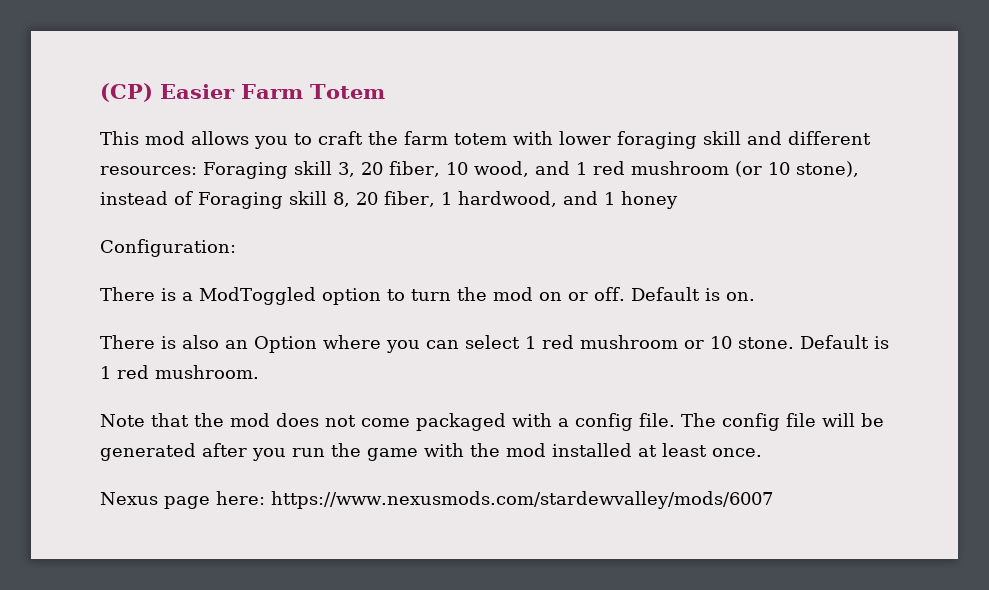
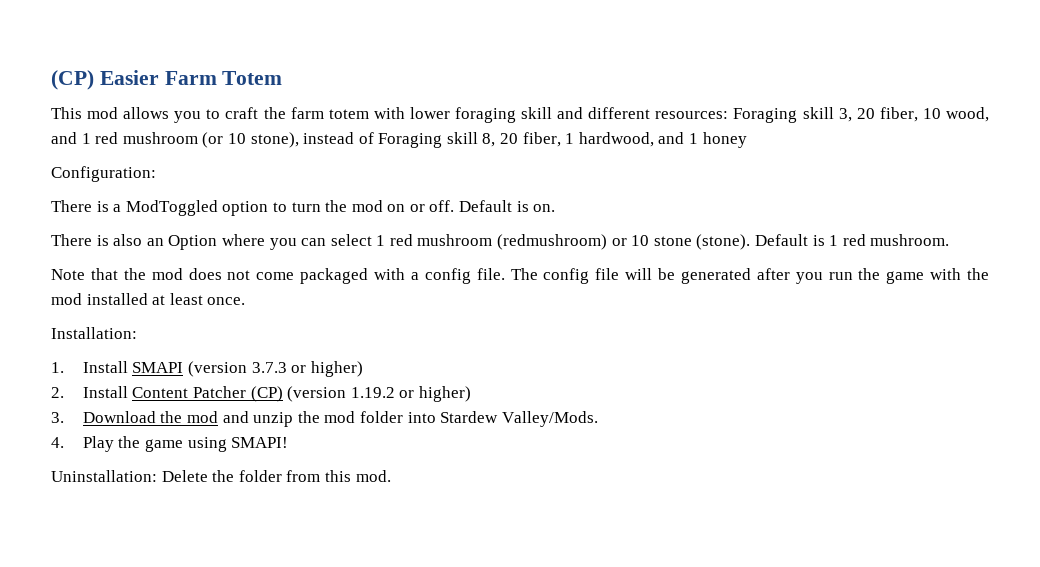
- There is also an Option where you can select 1 red mushroom or 10 stone.
+ There is also an Option where you can select 1 red mushroom (redmushroom) or 10 stone (stone).
- Nexus page here: https://www.nexusmods.com/stardewvalley/mods/6007
+ Installation:
+ 1. Install SMAPI (version 3.7.3 or higher)
+ 2. Install Content Patcher (CP) (version 1.19.2 or higher)
+ 3. Download the mod and unzip the mod folder into Stardew Valley/Mods.
+ 4. Play the game using SMAPI!
+ Uninstallation: Delete the folder from this mod.

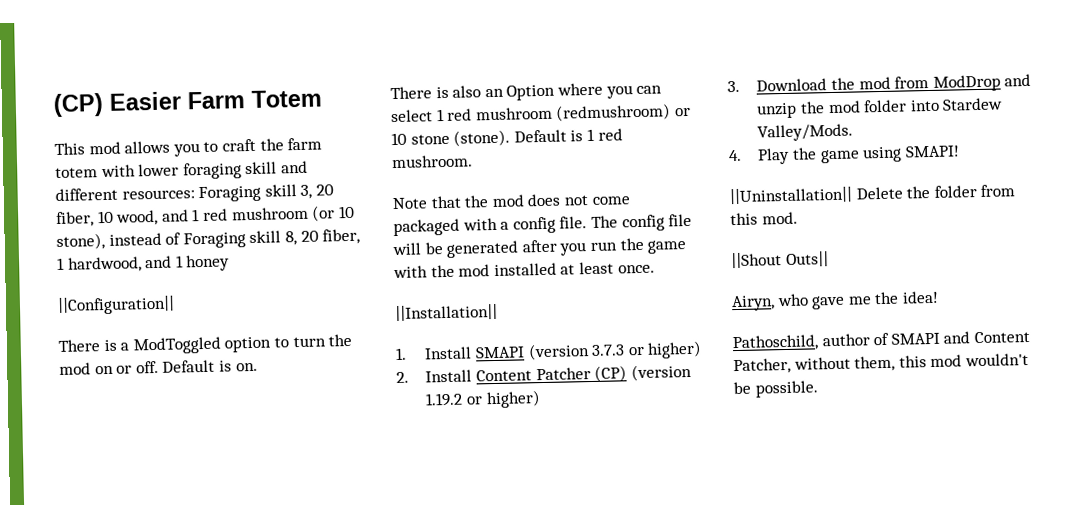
- Configuration:
+ ||Configuration||
- Installation:
+ ||Installation||
- 3. Download the mod and unzip the mod folder into Stardew Valley/Mods.
+ 3. Download the mod from ModDrop and unzip the mod folder into Stardew Valley/Mods.
- Uninstallation: Delete the folder from this mod.
+ ||Uninstallation|| Delete the folder from this mod.
+ ||Shout Outs||
+ Airyn, who gave me the idea!
+ Pathoschild, author of SMAPI and Content Patcher, without them, this mod wouldn't be possible.

